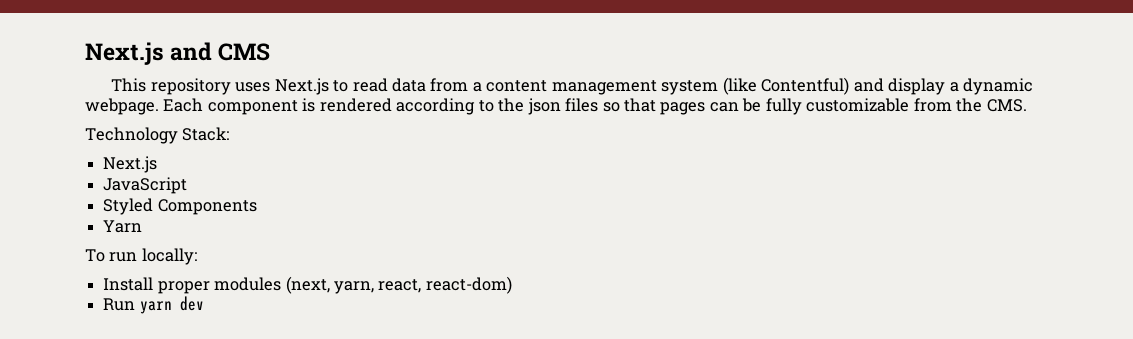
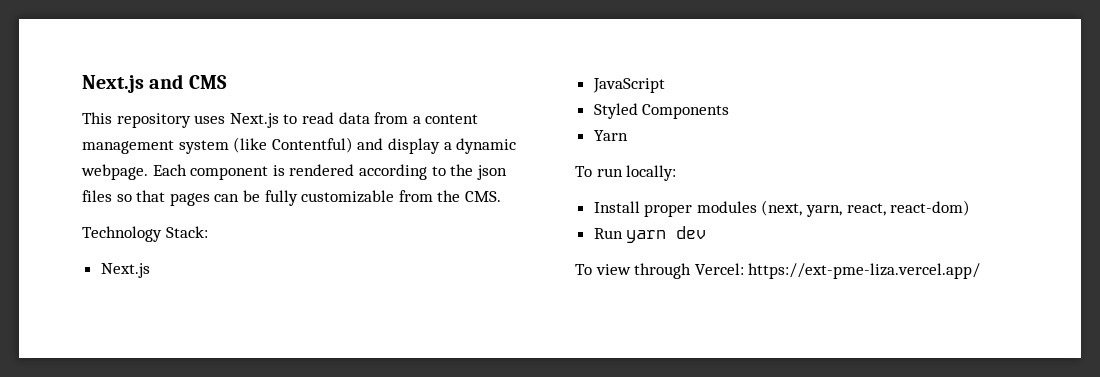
+ To view through Vercel: https://ext-pme-liza.vercel.app/

